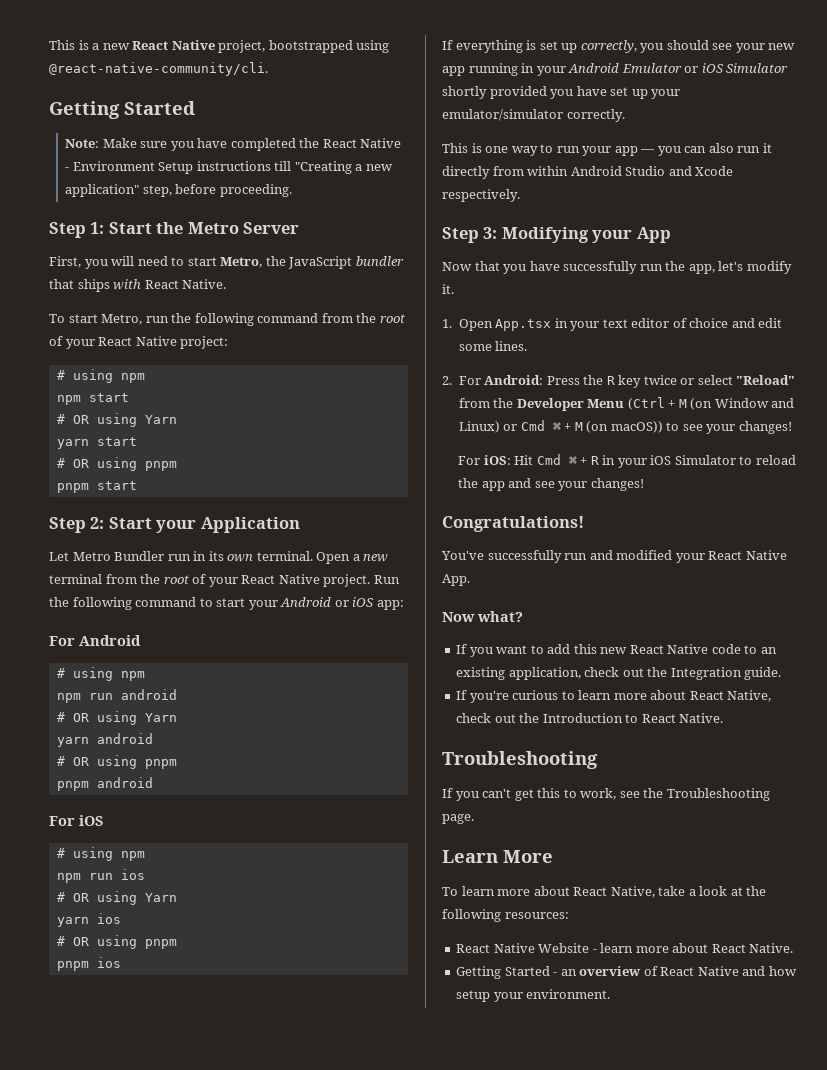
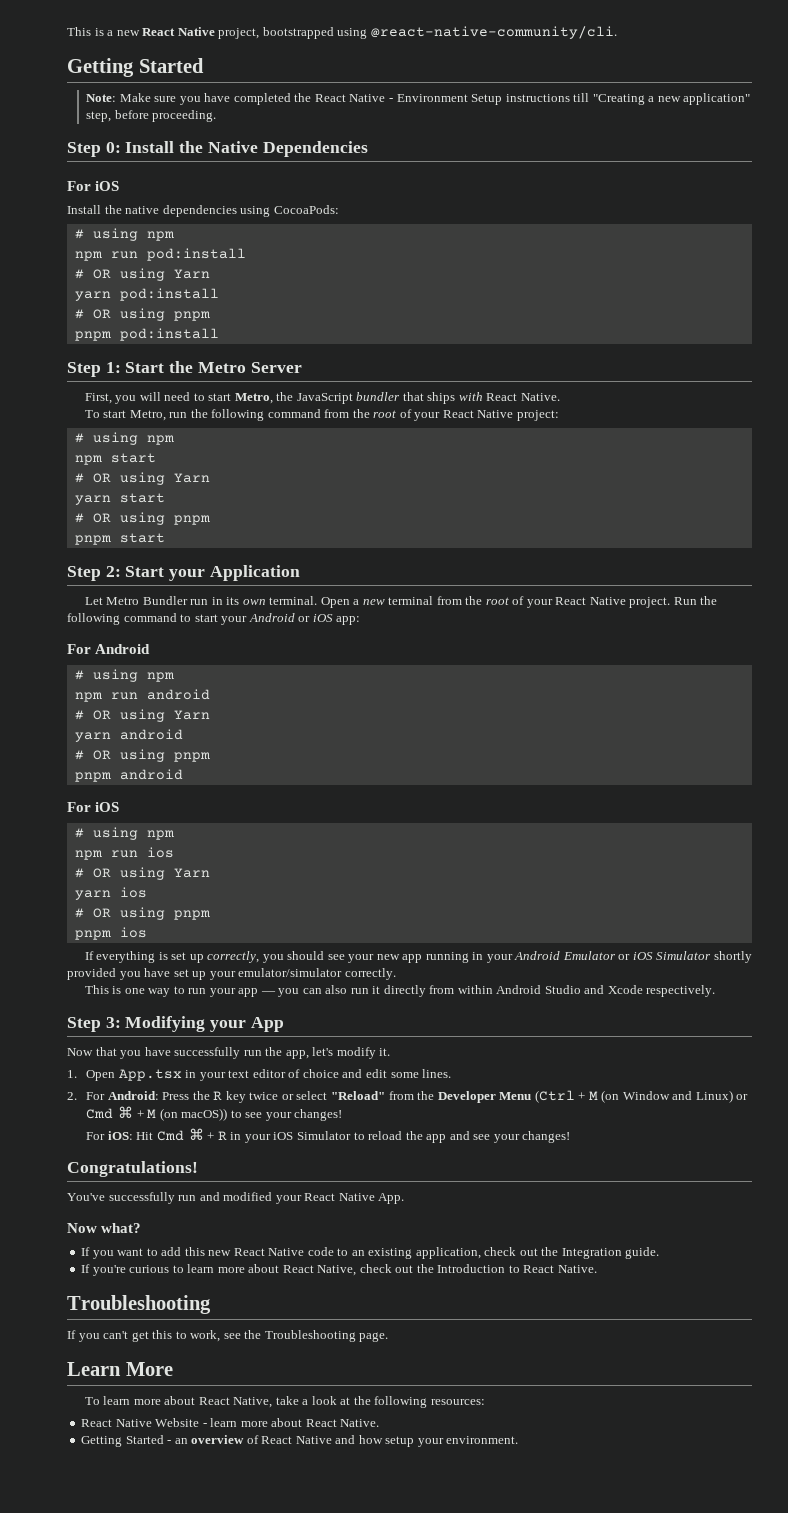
+ Step 0: Install the Native Dependencies
+ For iOS
+ Install the native dependencies using CocoaPods:
+ # using npm
+ npm run pod:install
+ # OR using Yarn
+ yarn pod:install
+ # OR using pnpm
+ pnpm pod:install

